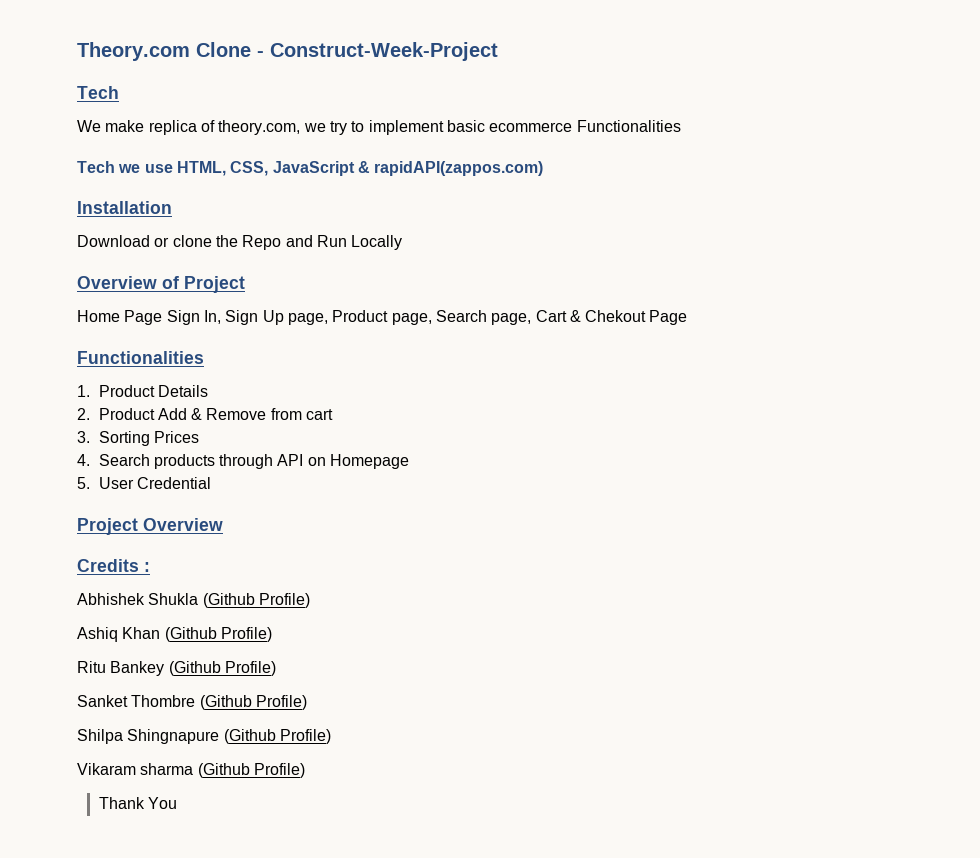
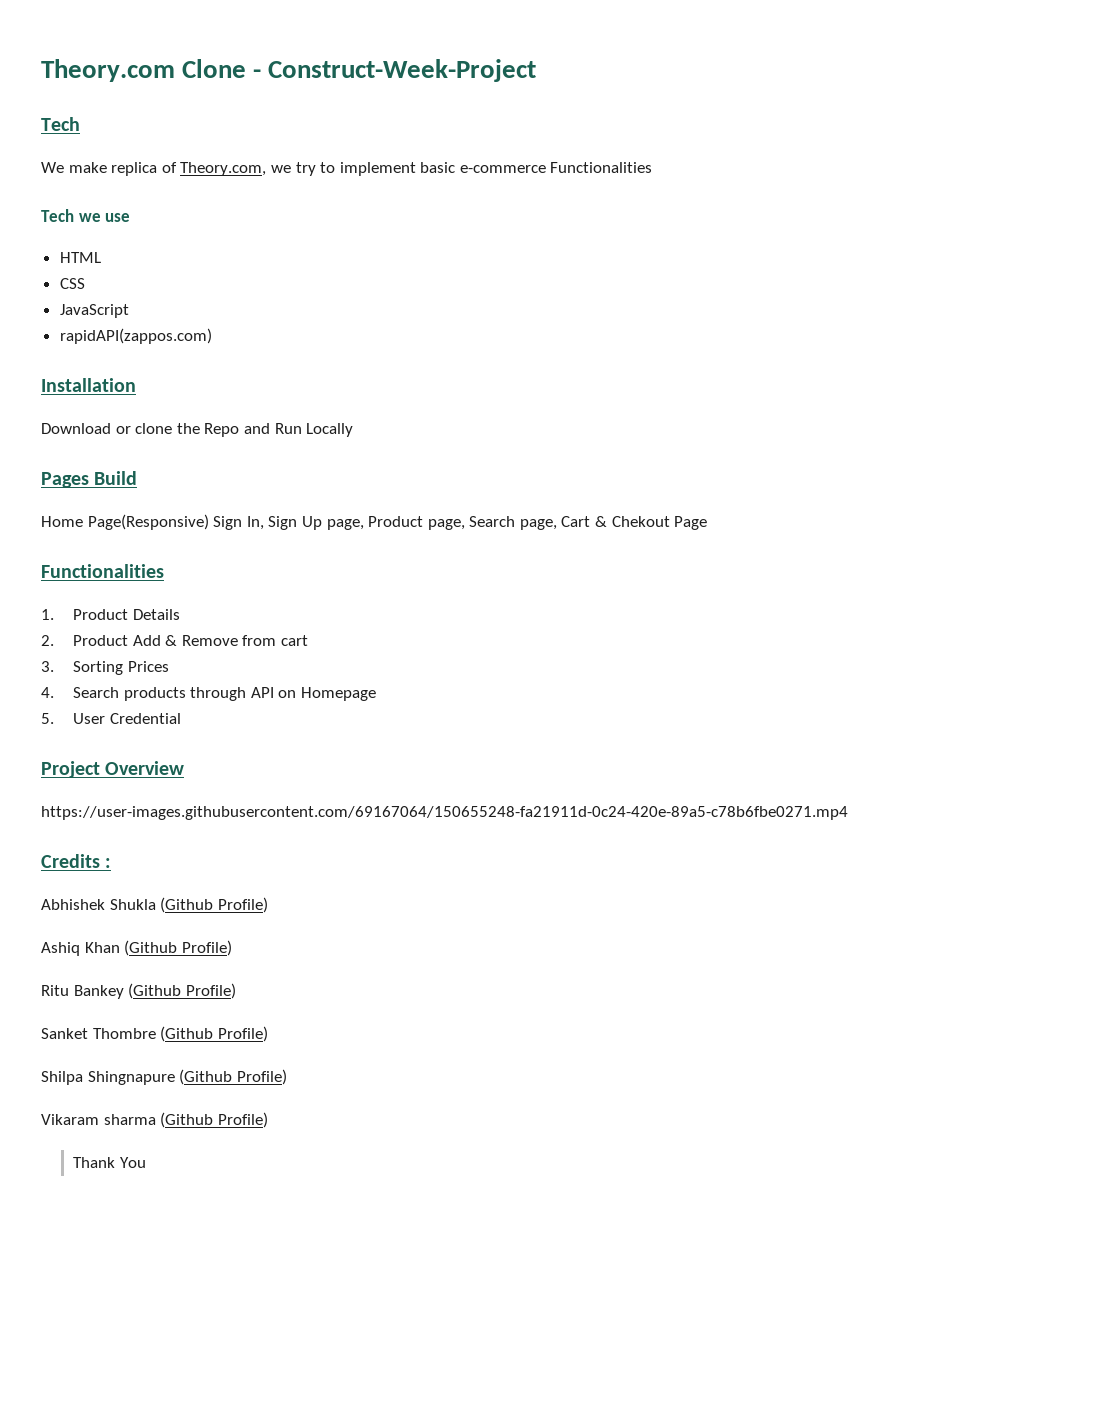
- We make replica of theory.com, we try to implement basic ecommerce Functionalities
+ We make replica of Theory.com, we try to implement basic e-commerce Functionalities
- Tech we use HTML, CSS, JavaScript & rapidAPI(zappos.com)
+ Tech we use
+ HTML
+ CSS
+ JavaScript
+ rapidAPI(zappos.com)
- Overview of Project
+ Pages Build
- Home Page Sign In, Sign Up page, Product page, Search page, Cart & Chekout Page
+ Home Page(Responsive) Sign In, Sign Up page, Product page, Search page, Cart & Chekout Page
+ https://user-images.githubusercontent.com/69167064/150655248-fa21911d-0c24-420e-89a5-c78b6fbe0271.mp4

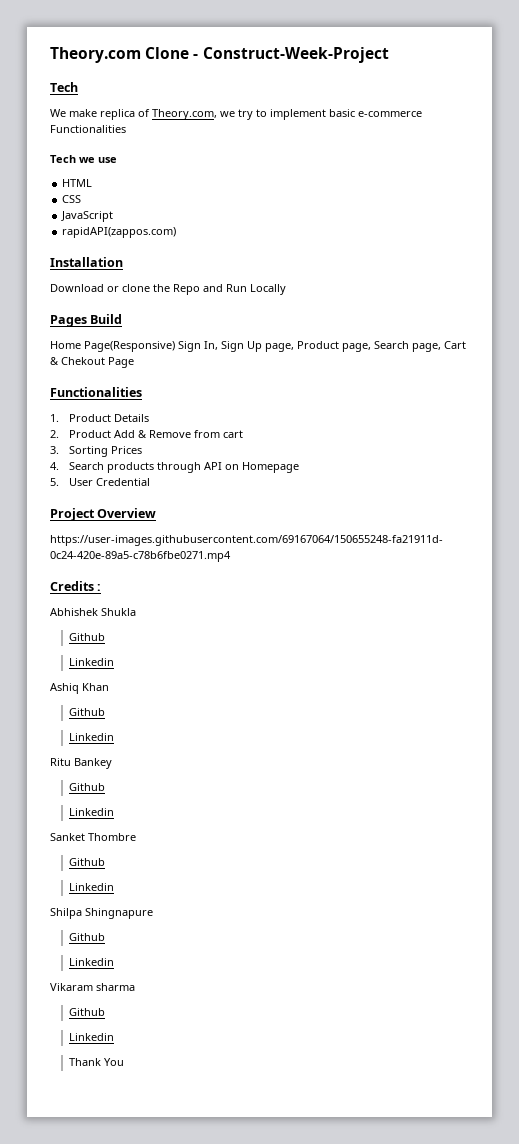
- Abhishek Shukla (Github Profile)
+ Abhishek Shukla
+ Github
+ Linkedin
- Ashiq Khan (Github Profile)
+ Ashiq Khan
+ Github
+ Linkedin
- Ritu Bankey (Github Profile)
+ Ritu Bankey
+ Github
+ Linkedin
- Sanket Thombre (Github Profile)
+ Sanket Thombre
+ Github
+ Linkedin
- Shilpa Shingnapure (Github Profile)
+ Shilpa Shingnapure
+ Github
+ Linkedin
- Vikaram sharma (Github Profile)
+ Vikaram sharma
+ Github
+ Linkedin

